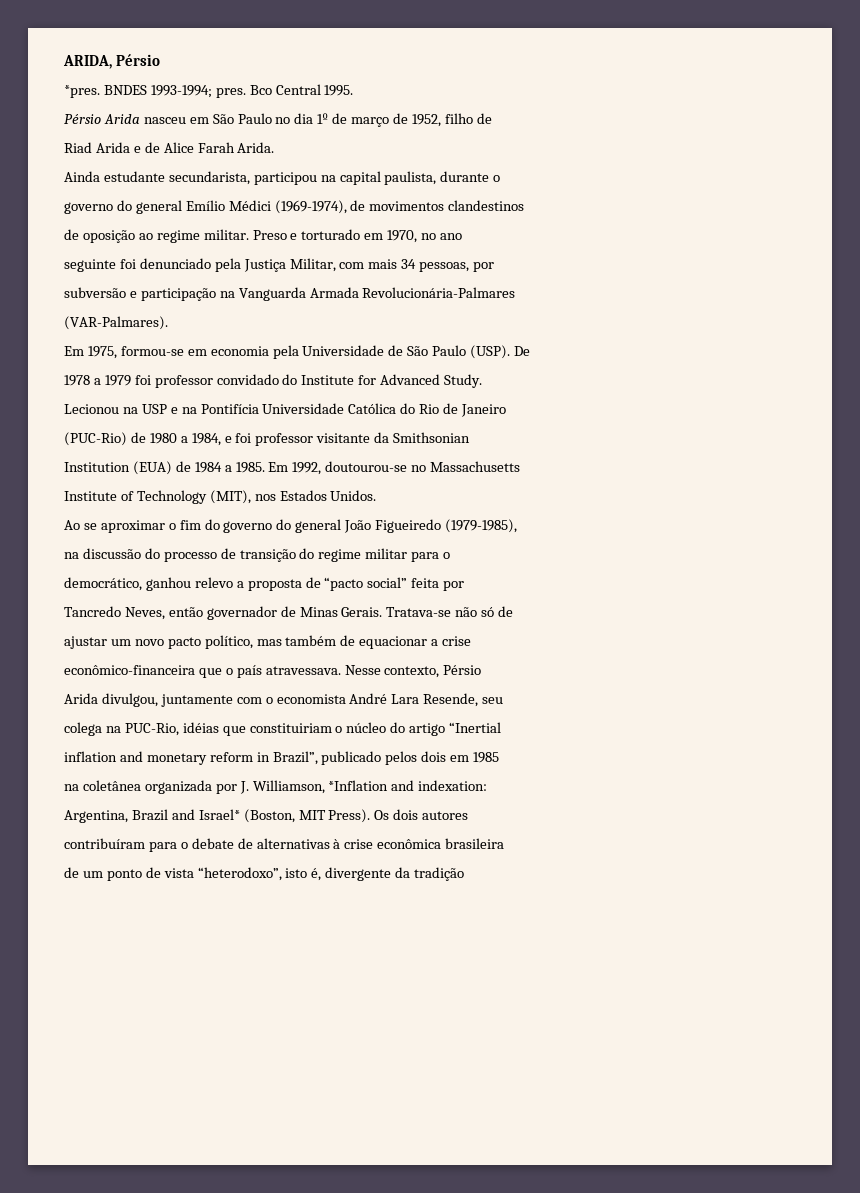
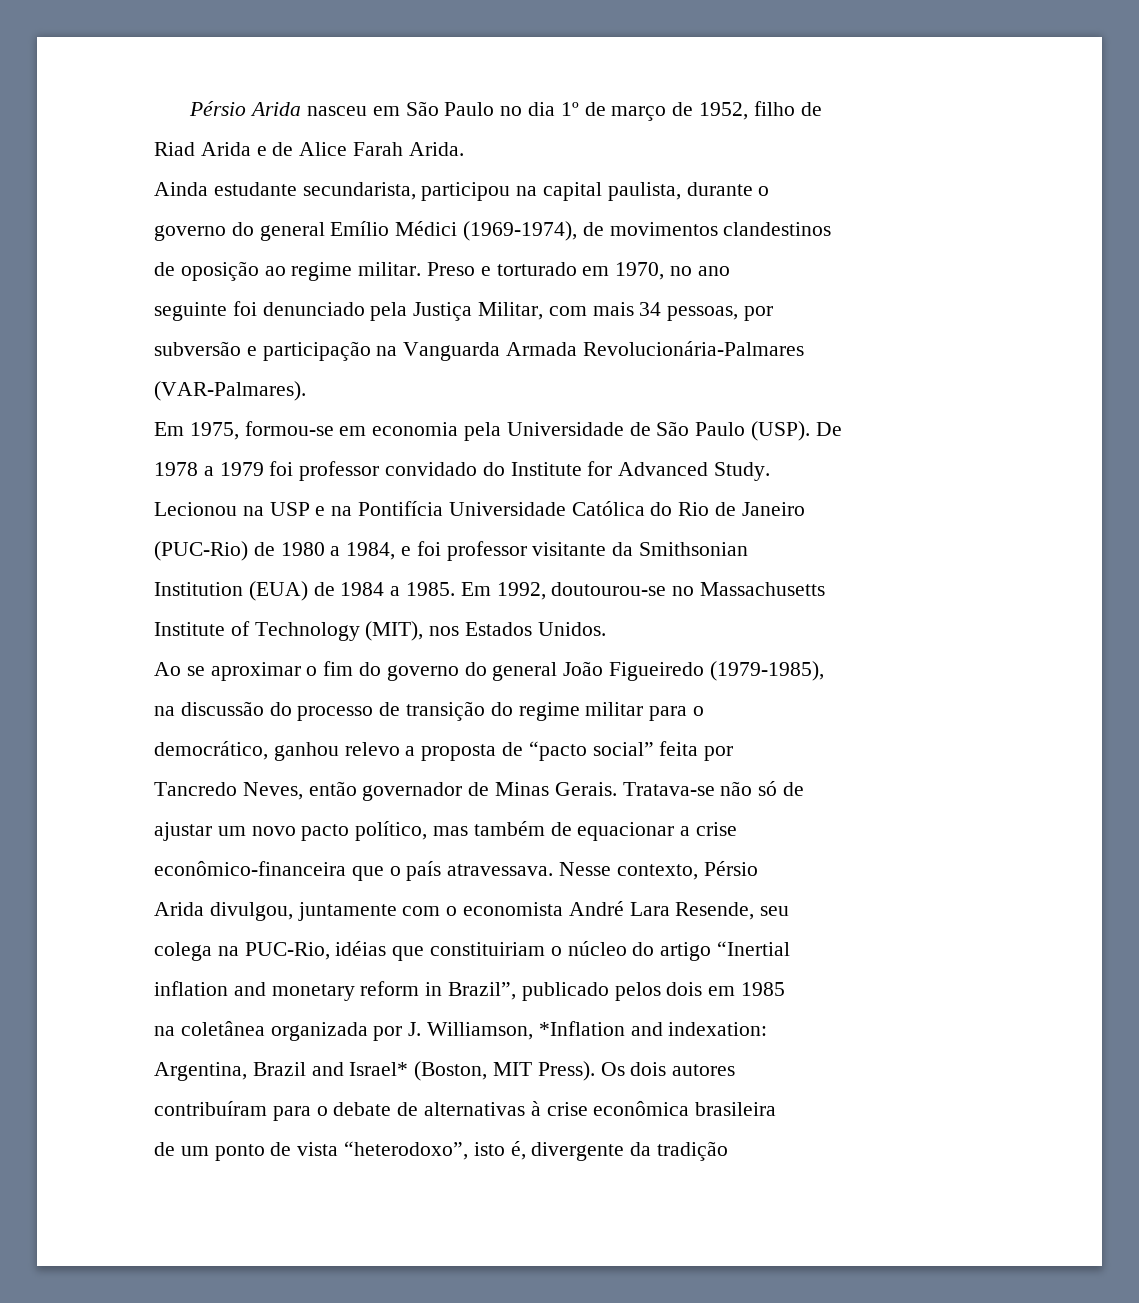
- ARIDA, Pérsio
- *pres. BNDES 1993-1994; pres. Bco Central 1995.

